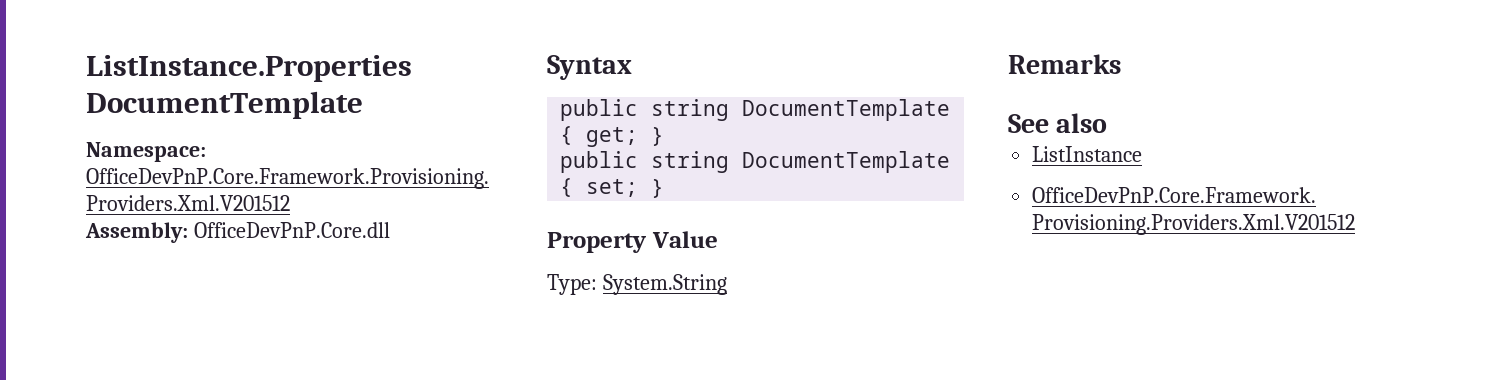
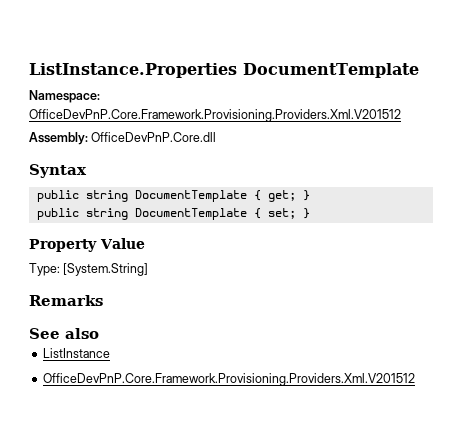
- Type: System.String
+ Type: [System.String]

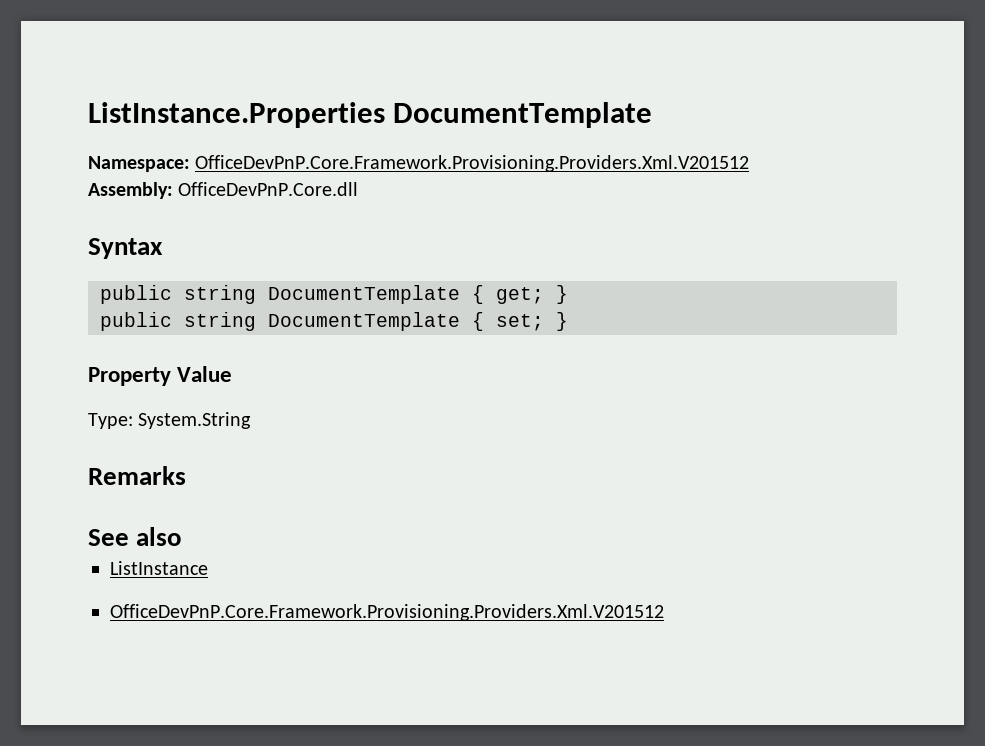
- Type: [System.String]
+ Type: System.String

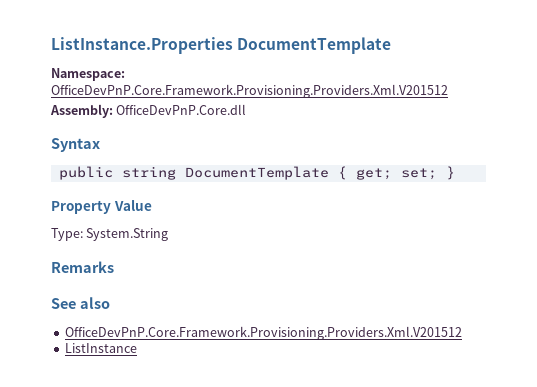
- public string DocumentTemplate { get; }
- public string DocumentTemplate { set; }
+ public string DocumentTemplate { get; set; }
  See also
+ OfficeDevPnP.Core.Framework.Provisioning.Providers.Xml.V201512
  ListInstance
- OfficeDevPnP.Core.Framework.Provisioning.Providers.Xml.V201512

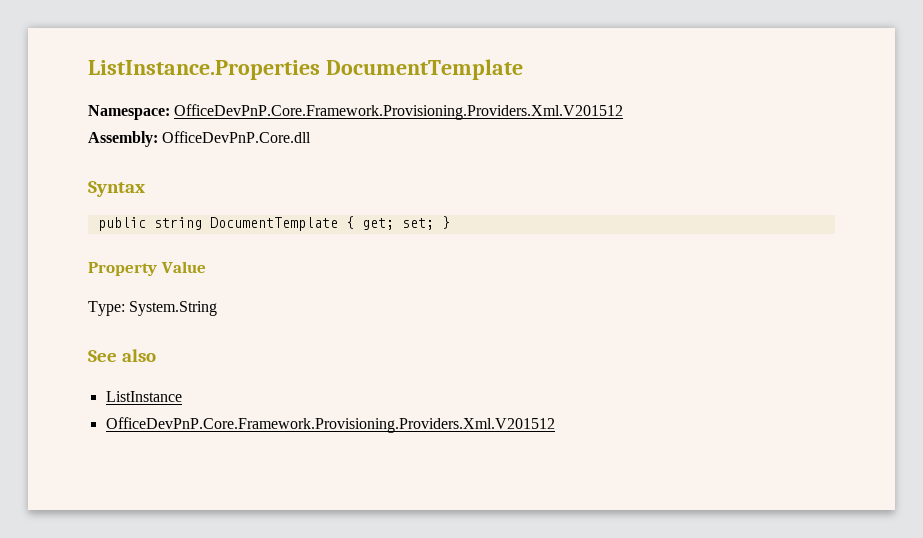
- Remarks
  See also
+ ListInstance
  OfficeDevPnP.Core.Framework.Provisioning.Providers.Xml.V201512
- ListInstance

